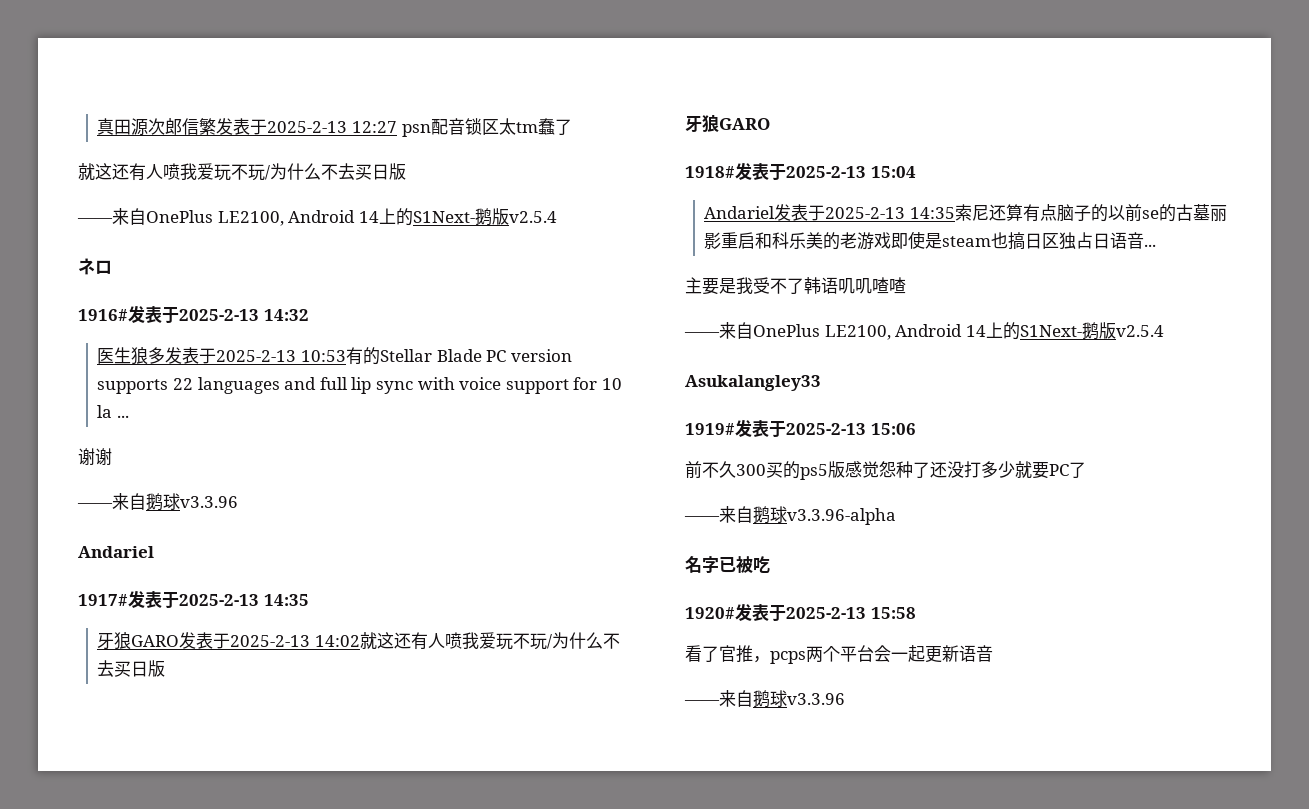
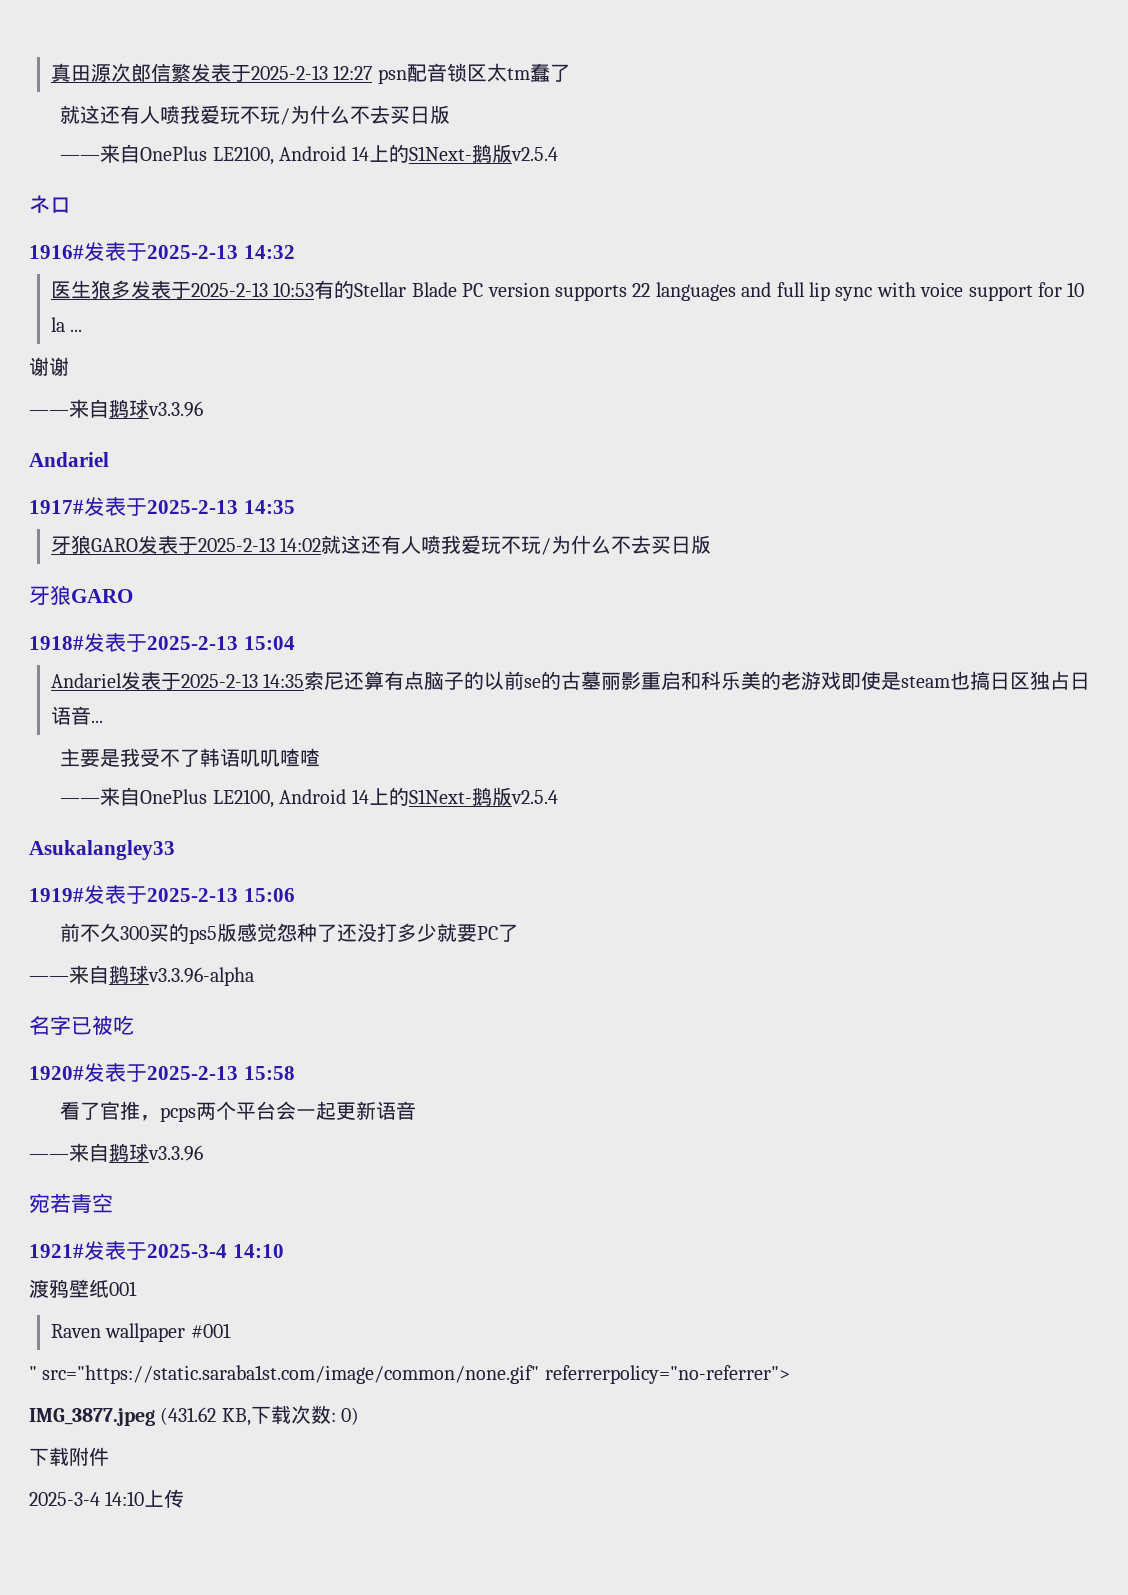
+ 宛若青空
+ 1921#发表于2025-3-4 14:10
+ 渡鸦壁纸001
+ Raven wallpaper #001
+ " src="https://static.saraba1st.com/image/common/none.gif" referrerpolicy="no-referrer">
+ IMG_3877.jpeg (431.62 KB,下载次数: 0)
+ 下载附件
+ 2025-3-4 14:10上传

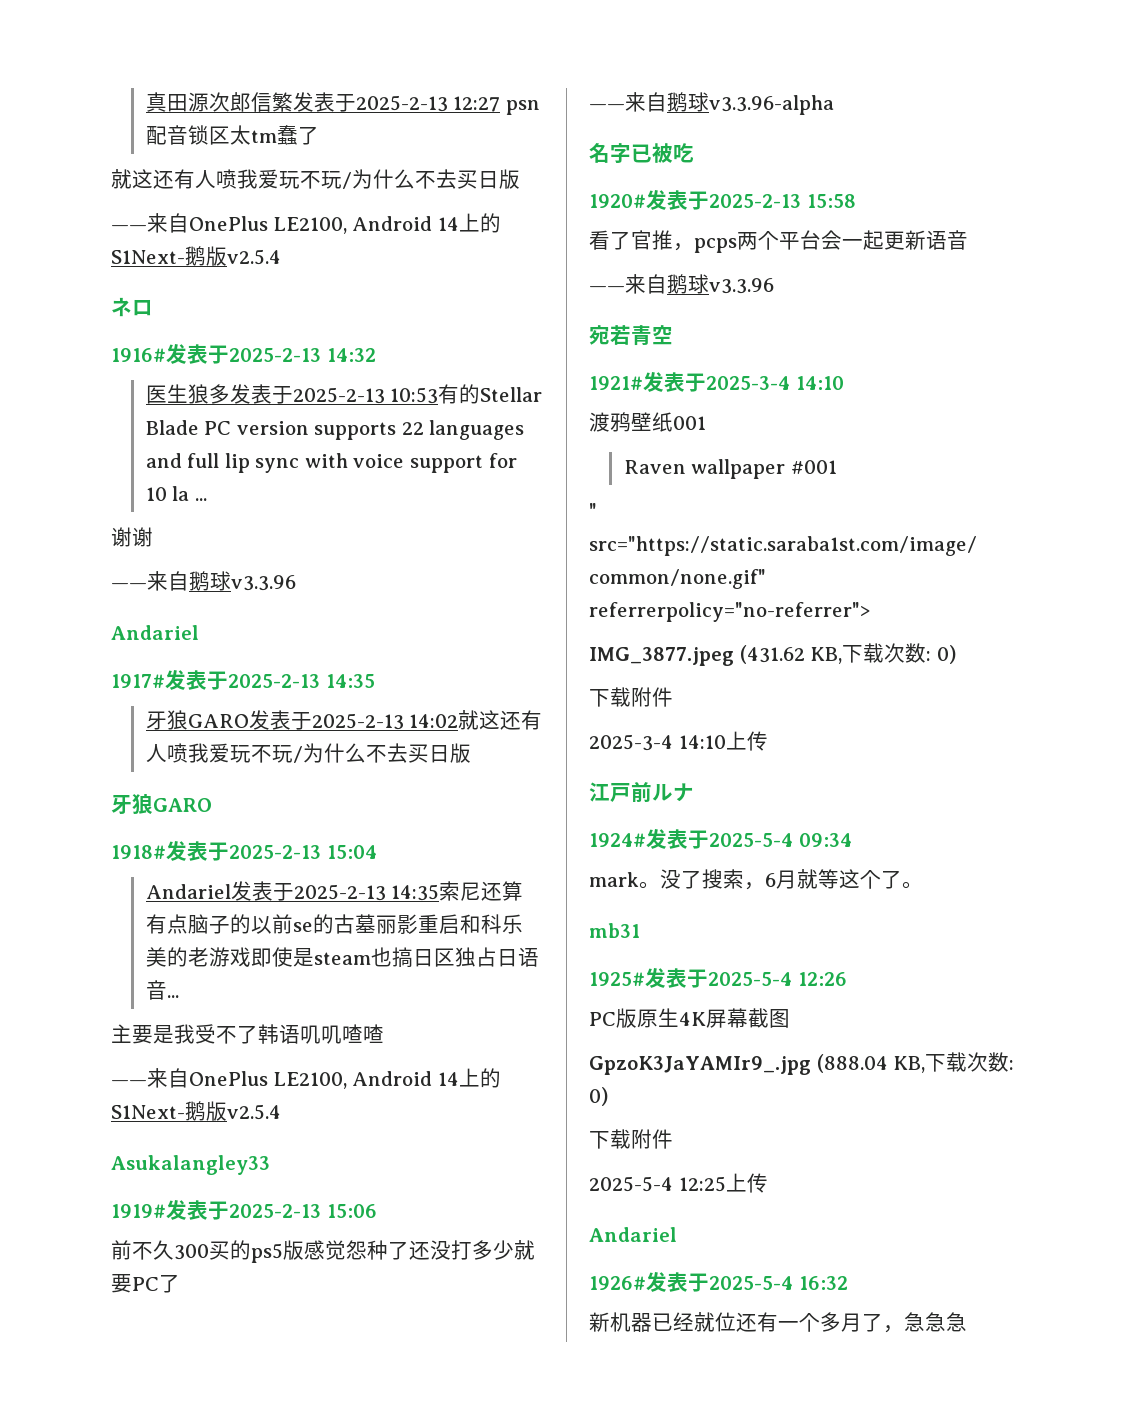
+ 江戸前ルナ
+ 1924#发表于2025-5-4 09:34
+ mark。没了搜索，6月就等这个了。
+ mb31
+ 1925#发表于2025-5-4 12:26
+ PC版原生4K屏幕截图
+ GpzoK3JaYAMIr9_.jpg (888.04 KB,下载次数: 0)
+ 下载附件
+ 2025-5-4 12:25上传
+ Andariel
+ 1926#发表于2025-5-4 16:32
+ 新机器已经就位还有一个多月了，急急急

